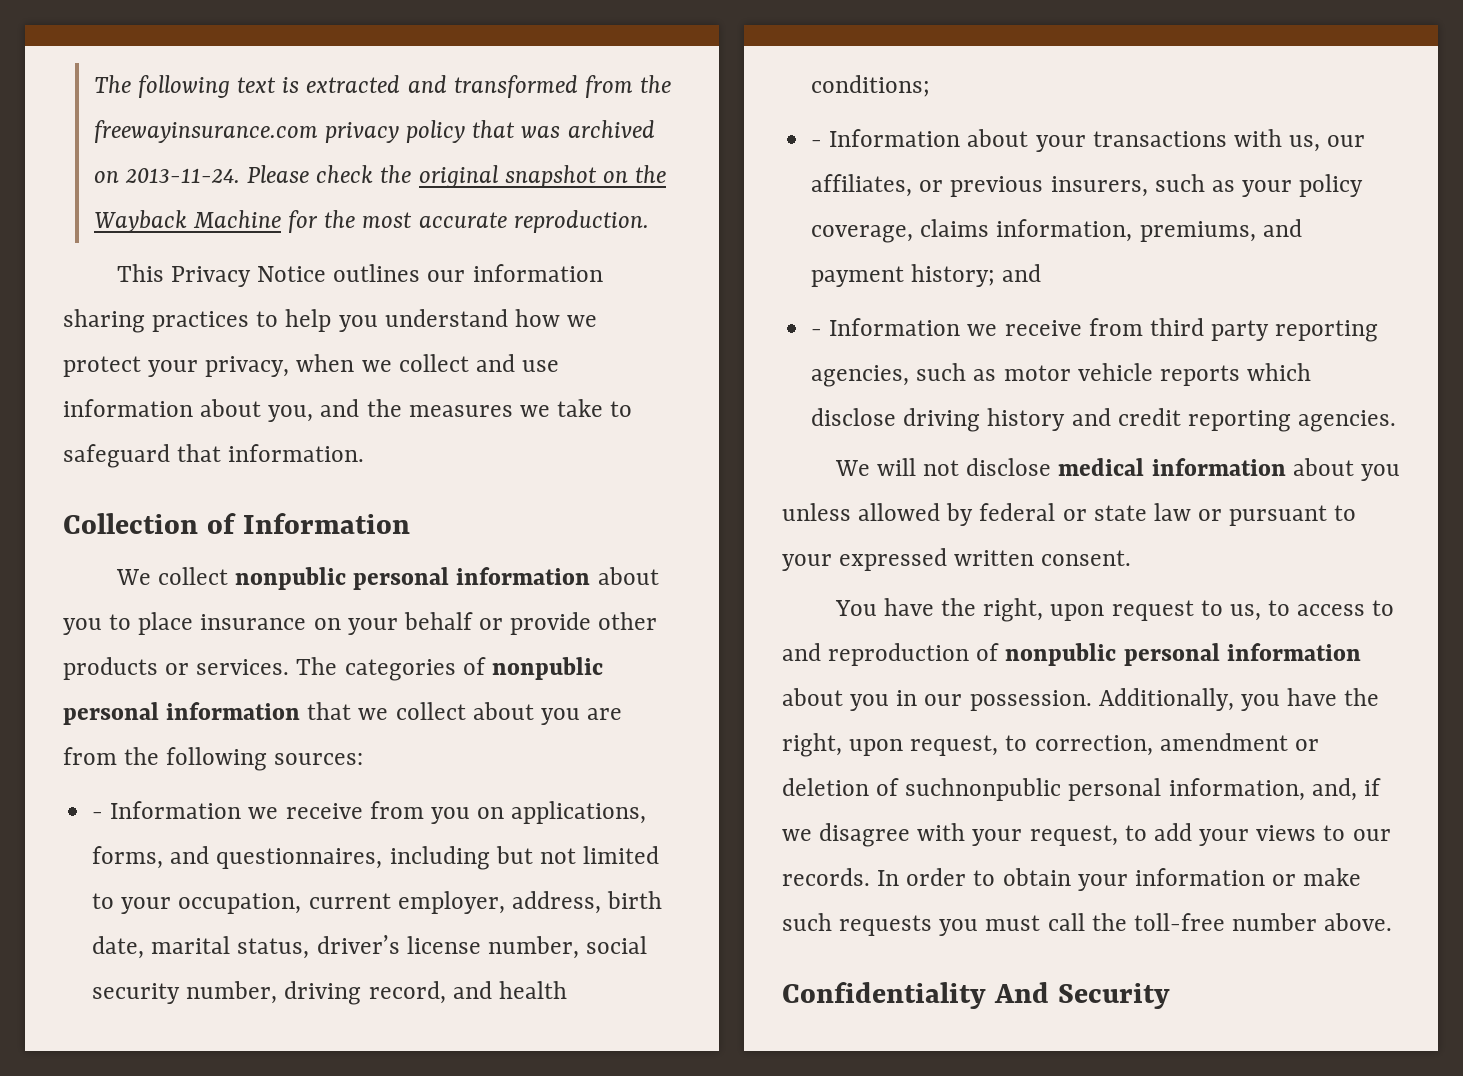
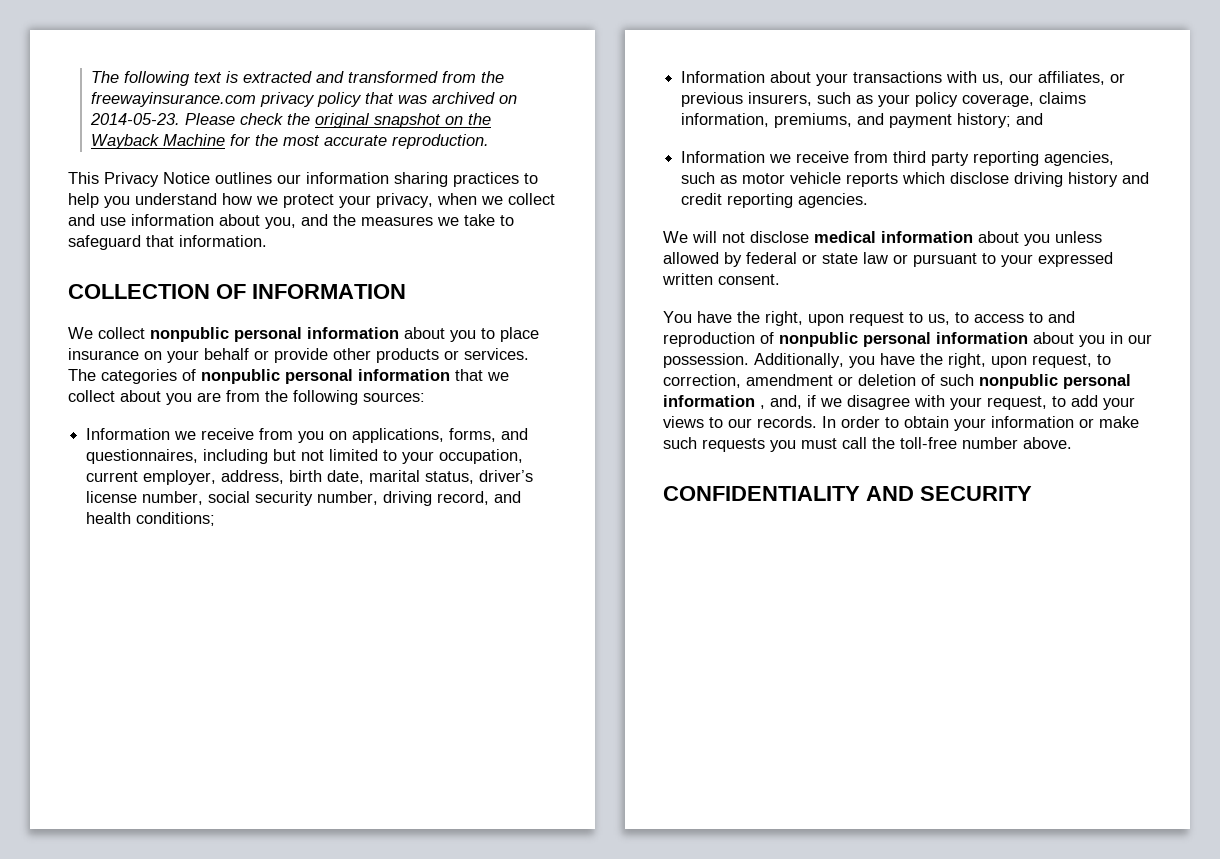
- The following text is extracted and transformed from the freewayinsurance.com privacy policy that was archived on 2013-11-24.
+ The following text is extracted and transformed from the freewayinsurance.com privacy policy that was archived on 2014-05-23.
- Collection of Information
+ COLLECTION OF INFORMATION
- - Information we receive from you on applications, forms, and questionnaires, including but not limited to your occupation, current employer, address, birth date, marital status, driver’s license number, social security number, driving record, and health conditions;
+ Information we receive from you on applications, forms, and questionnaires, including but not limited to your occupation, current employer, address, birth date, marital status, driver’s license number, social security number, driving record, and health conditions;
- - Information about your transactions with us, our affiliates, or previous insurers, such as your policy coverage, claims information, premiums, and payment history; and
+ Information about your transactions with us, our affiliates, or previous insurers, such as your policy coverage, claims information, premiums, and payment history; and
- - Information we receive from third party reporting agencies, such as motor vehicle reports which disclose driving history and credit reporting agencies.
+ Information we receive from third party reporting agencies, such as motor vehicle reports which disclose driving history and credit reporting agencies.
- Additionally, you have the right, upon request, to correction, amendment or deletion of suchnonpublic personal information, and, if we disagree with your request, to add your views to our records.
+ Additionally, you have the right, upon request, to correction, amendment or deletion of such nonpublic personal information , and, if we disagree with your request, to add your views to our records.
- Confidentiality And Security
+ CONFIDENTIALITY AND SECURITY

